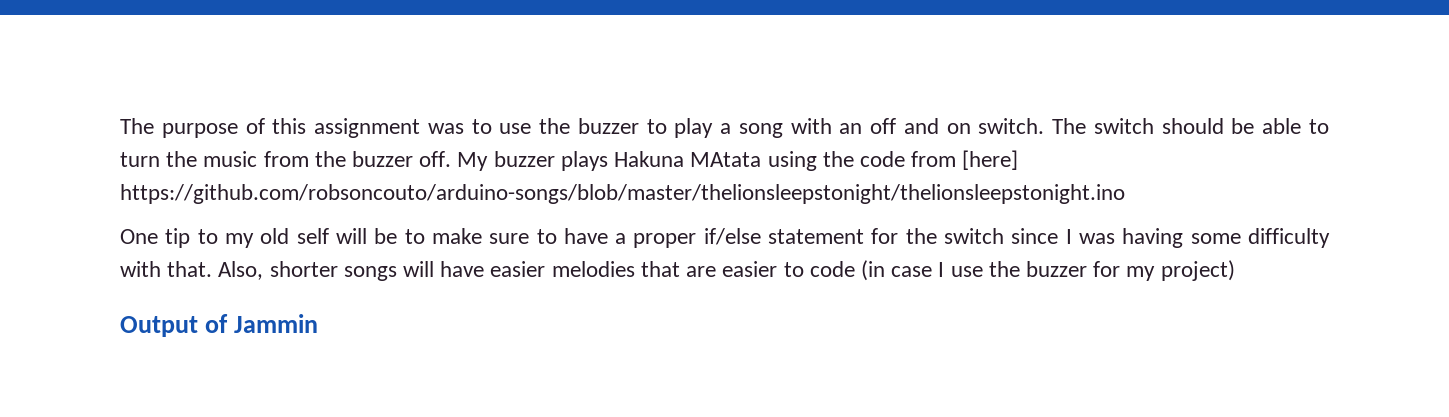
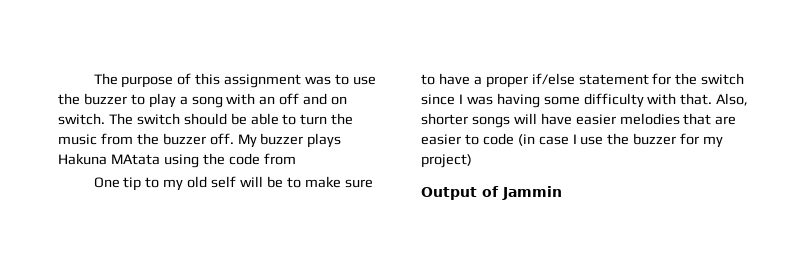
- My buzzer plays Hakuna MAtata using the code from [here] https://github.com/robsoncouto/arduino-songs/blob/master/thelionsleepstonight/thelionsleepstonight.ino
+ My buzzer plays Hakuna MAtata using the code from

